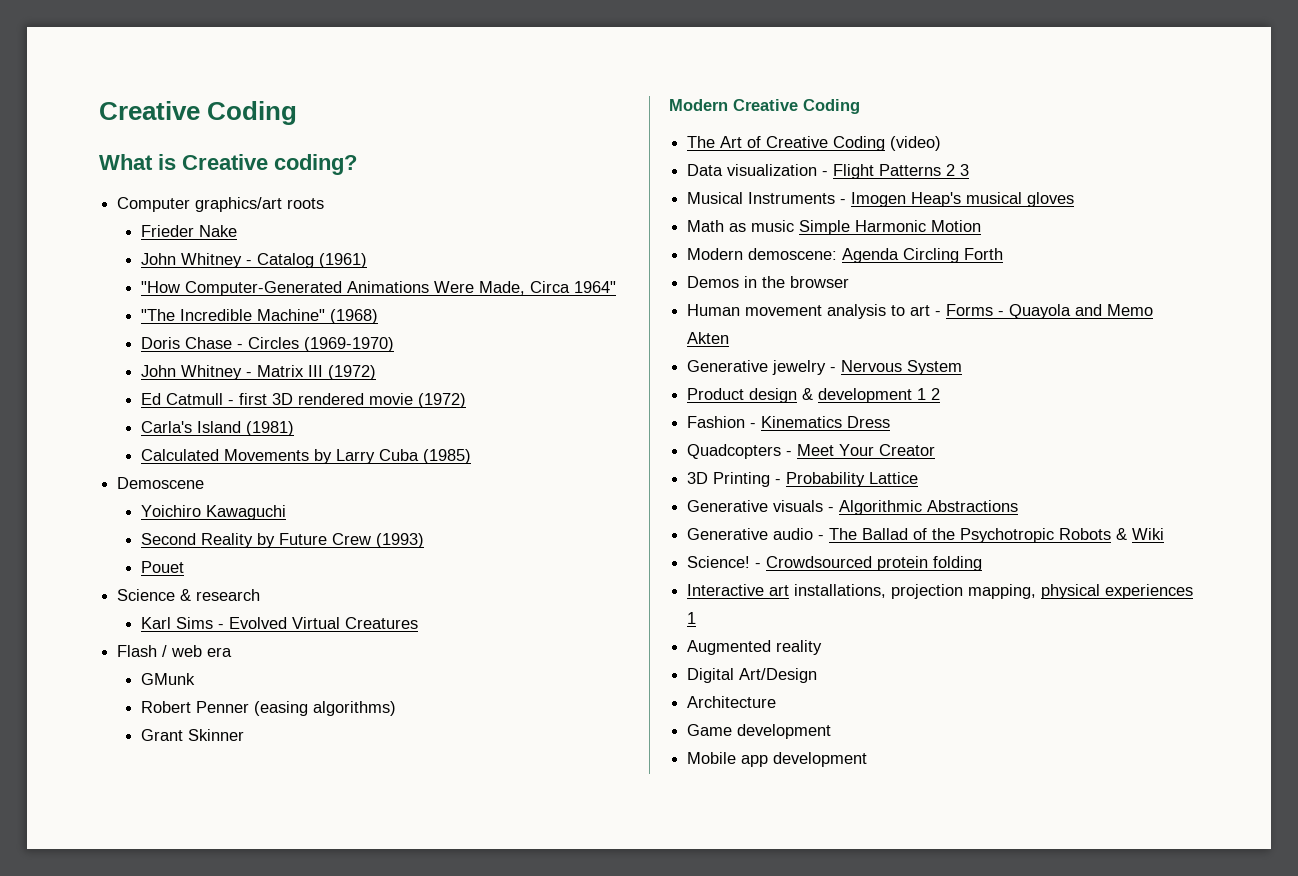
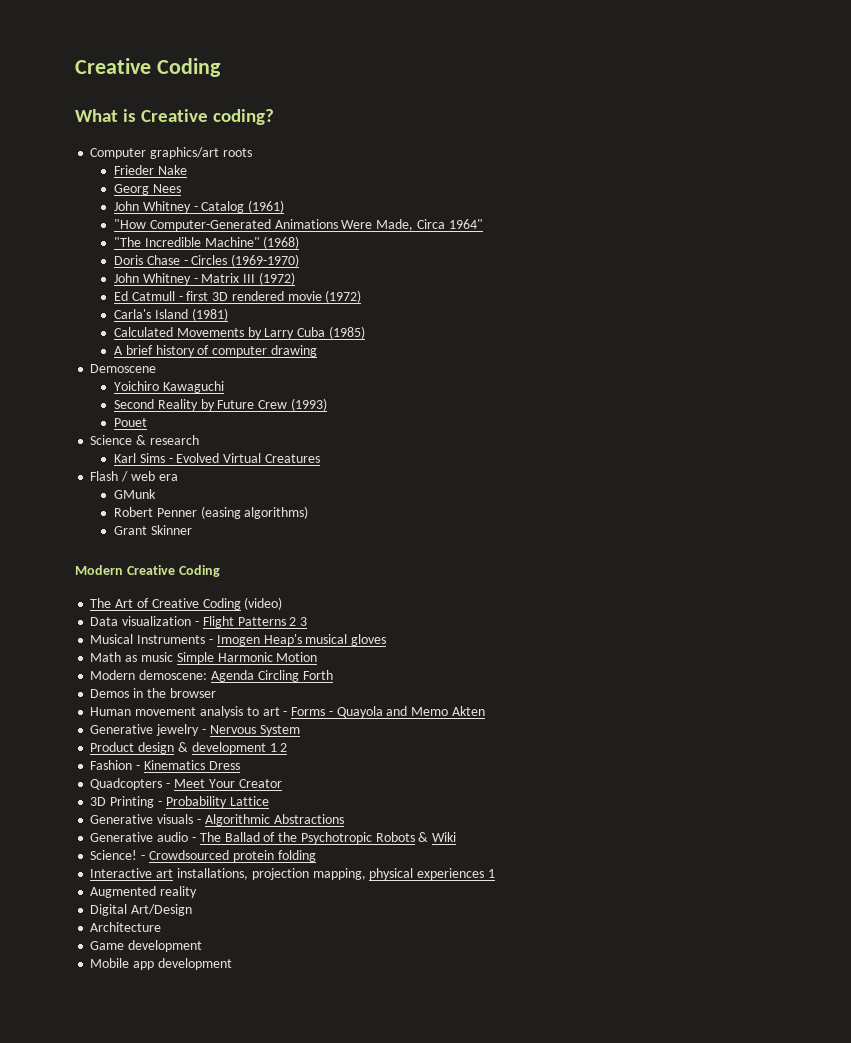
+ Georg Nees
+ A brief history of computer drawing

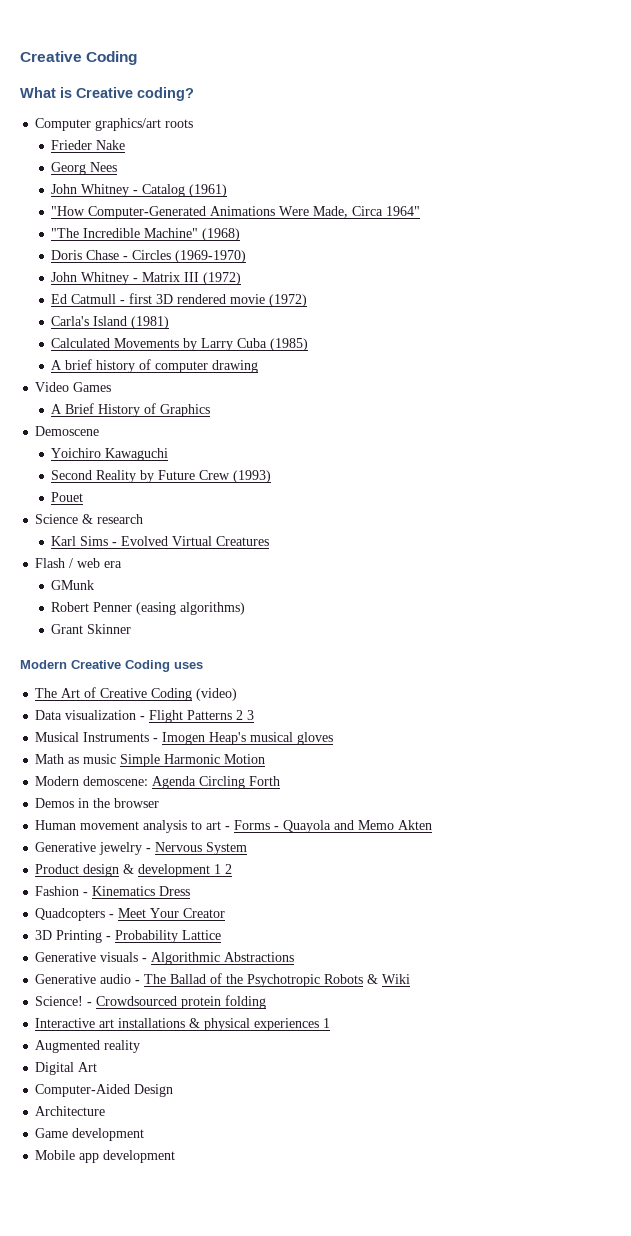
+ Video Games
+ A Brief History of Graphics
- Modern Creative Coding
+ Modern Creative Coding uses
- Interactive art installations, projection mapping, physical experiences 1
+ Interactive art installations & physical experiences 1
- Digital Art/Design
+ Digital Art
+ Computer-Aided Design

